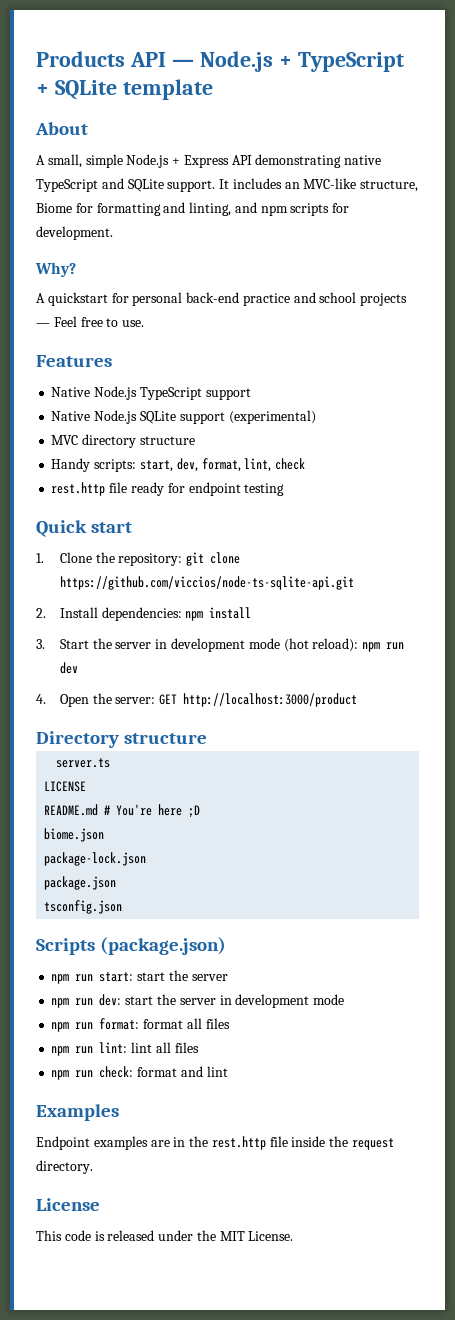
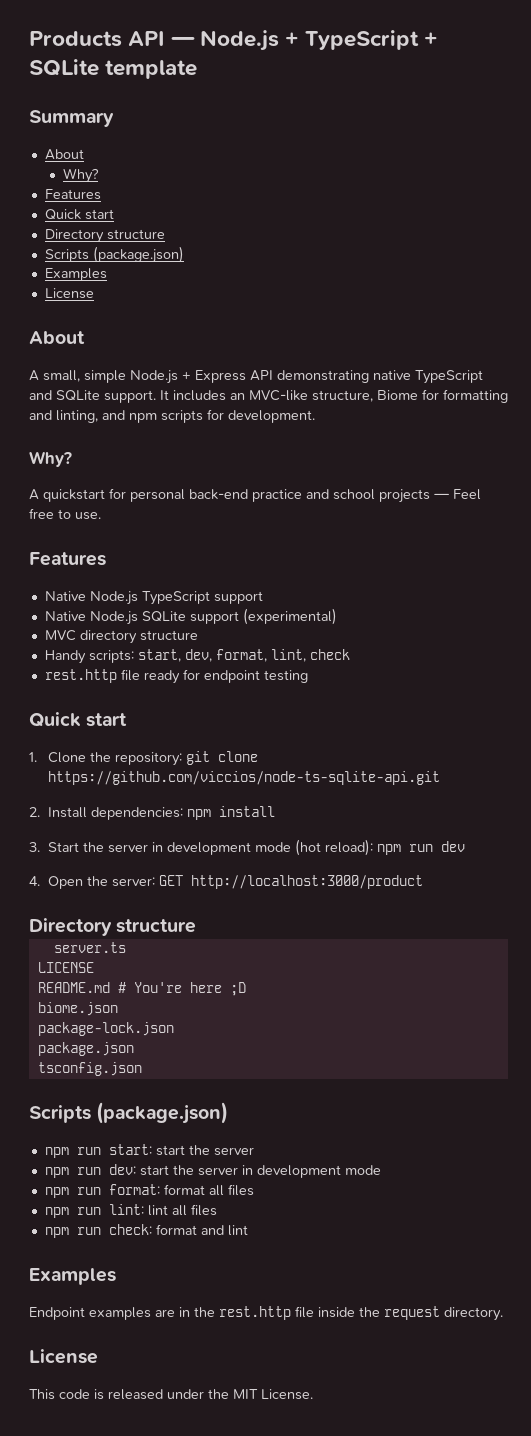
+ Summary
+ About
+ Why?
+ Features
+ Quick start
+ Directory structure
+ Scripts (package.json)
+ Examples
+ License

